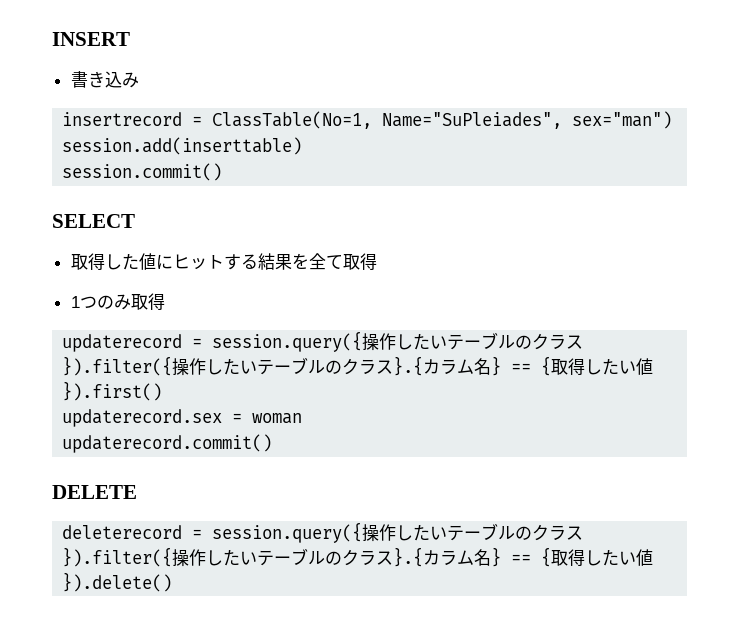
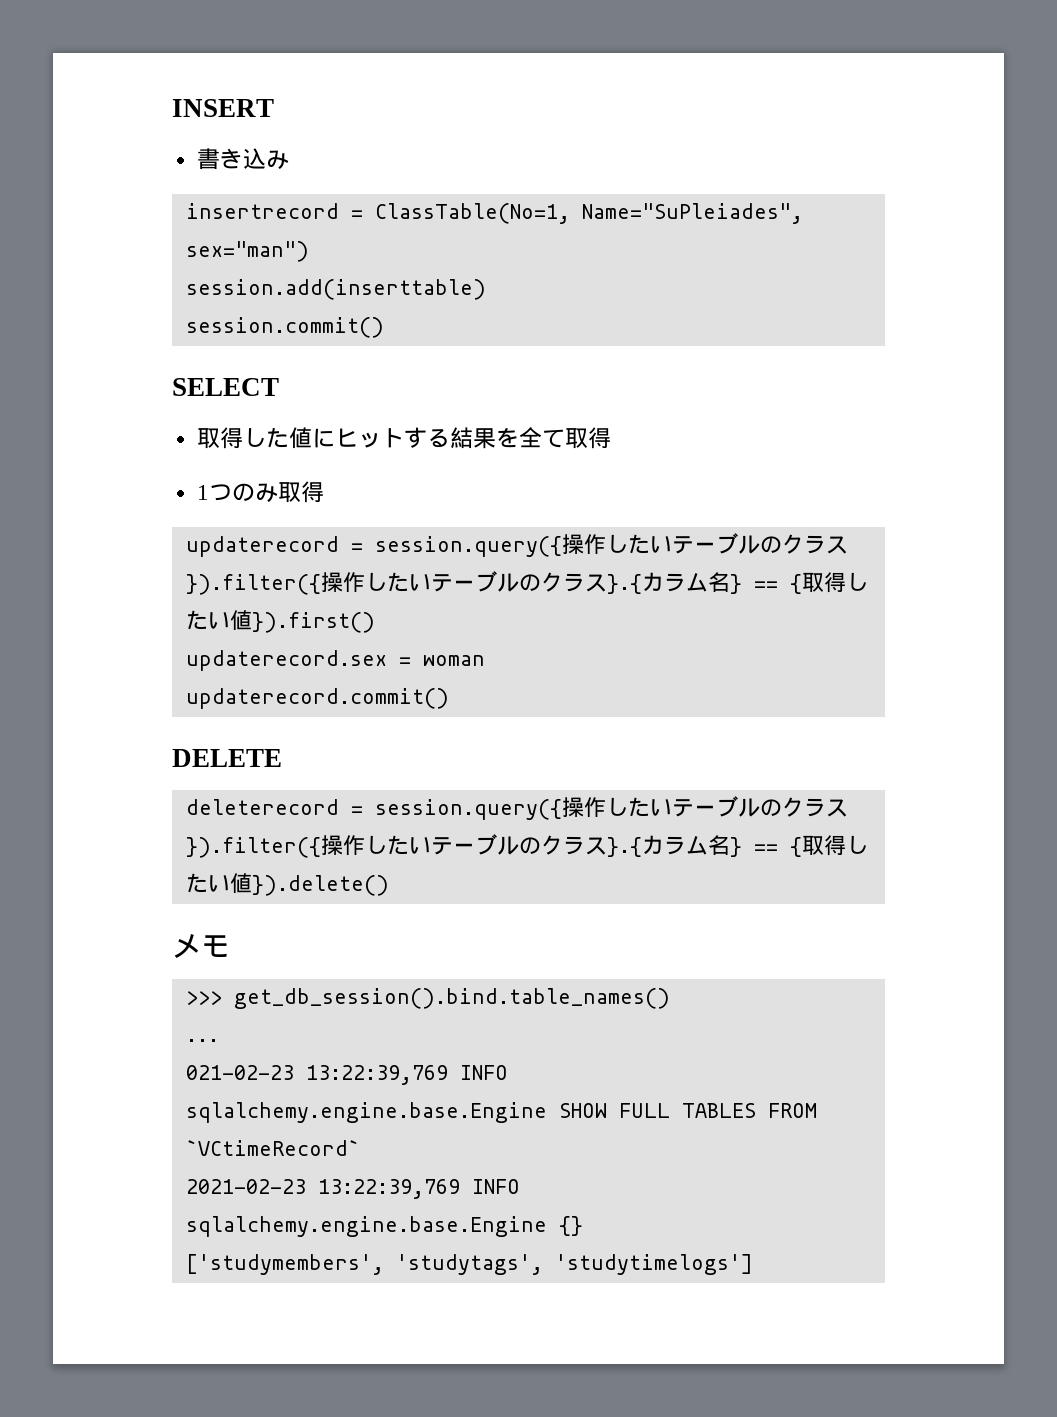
+ メモ
+ >>> get_db_session().bind.table_names()
+ ...
+ 021-02-23 13:22:39,769 INFO sqlalchemy.engine.base.Engine SHOW FULL TABLES FROM `VCtimeRecord`
+ 2021-02-23 13:22:39,769 INFO sqlalchemy.engine.base.Engine {}
+ ['studymembers', 'studytags', 'studytimelogs']

